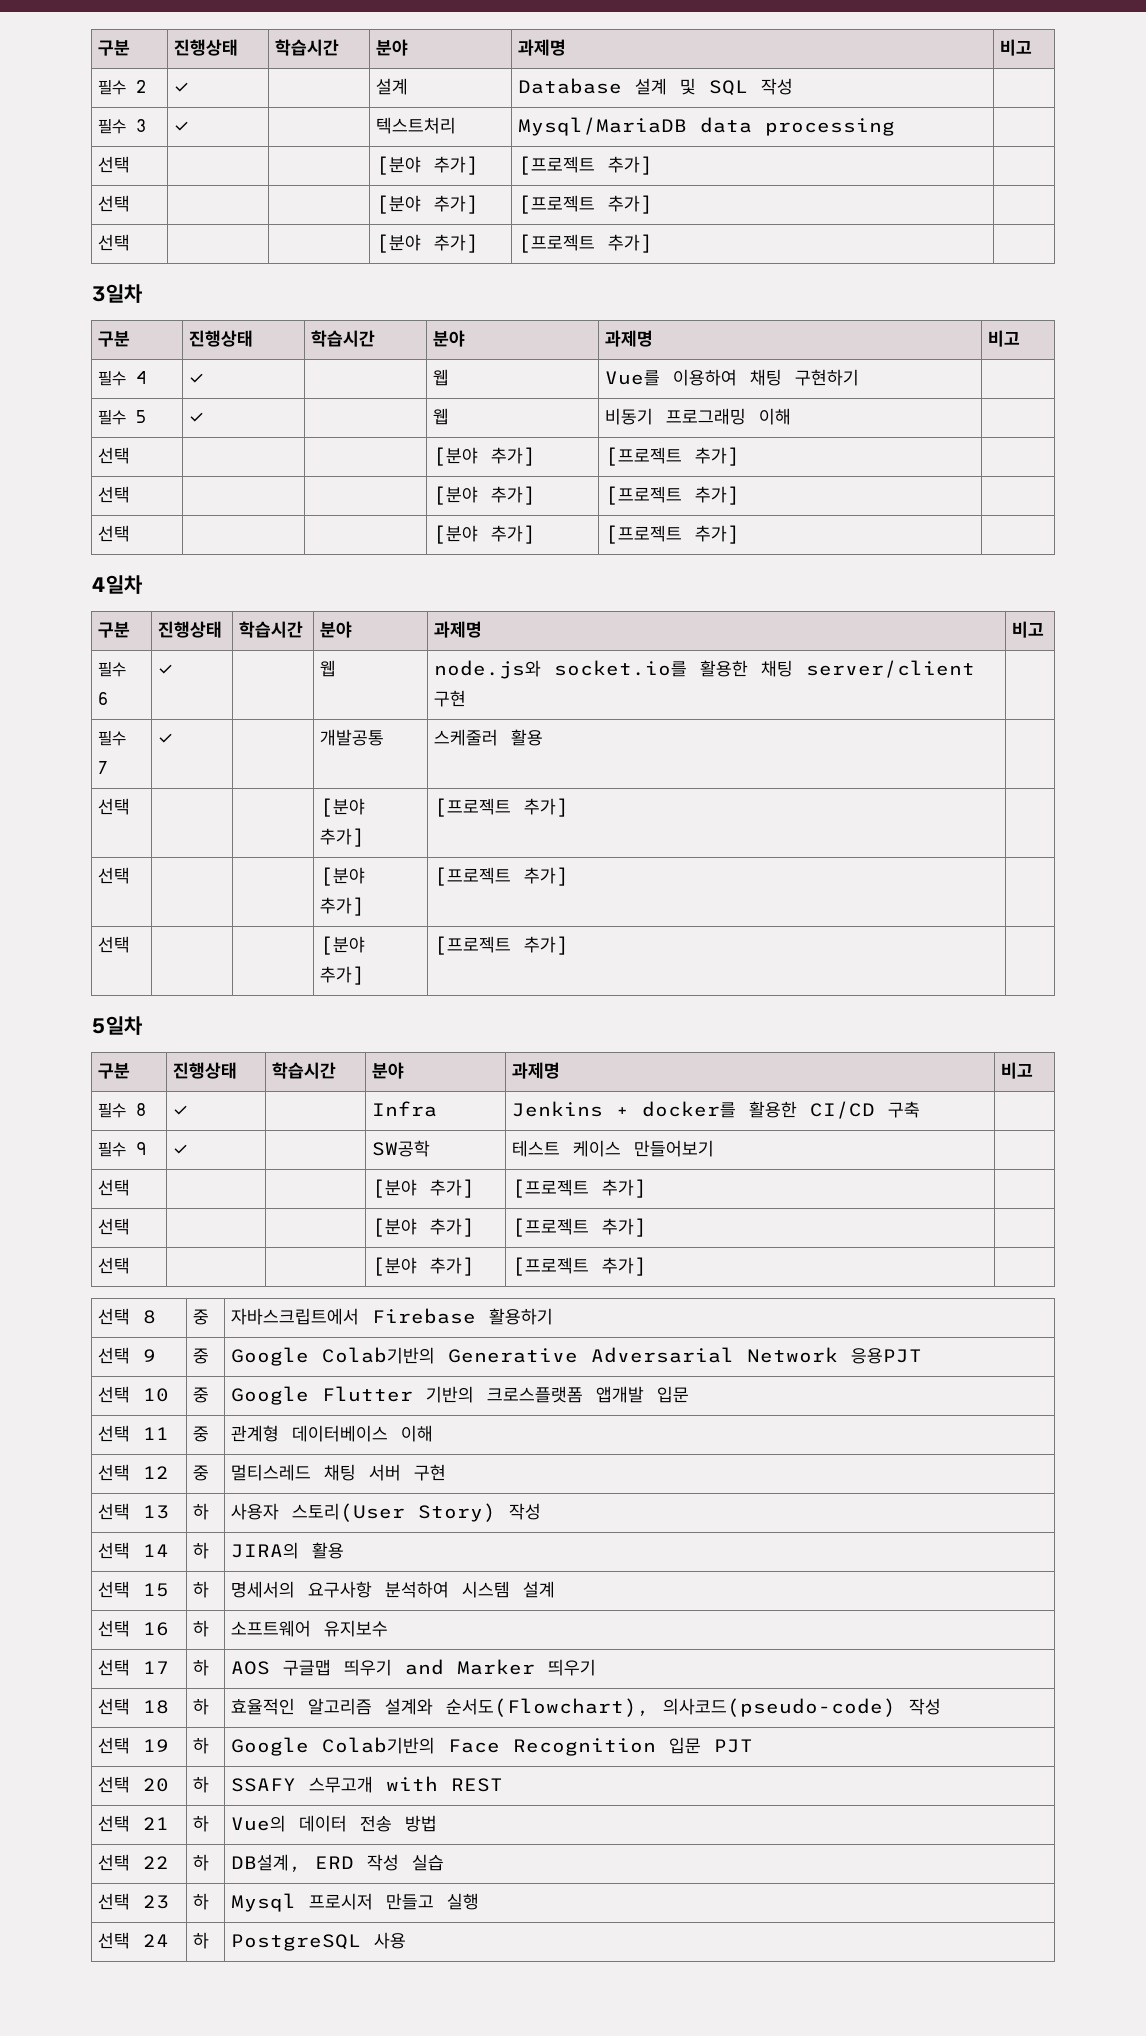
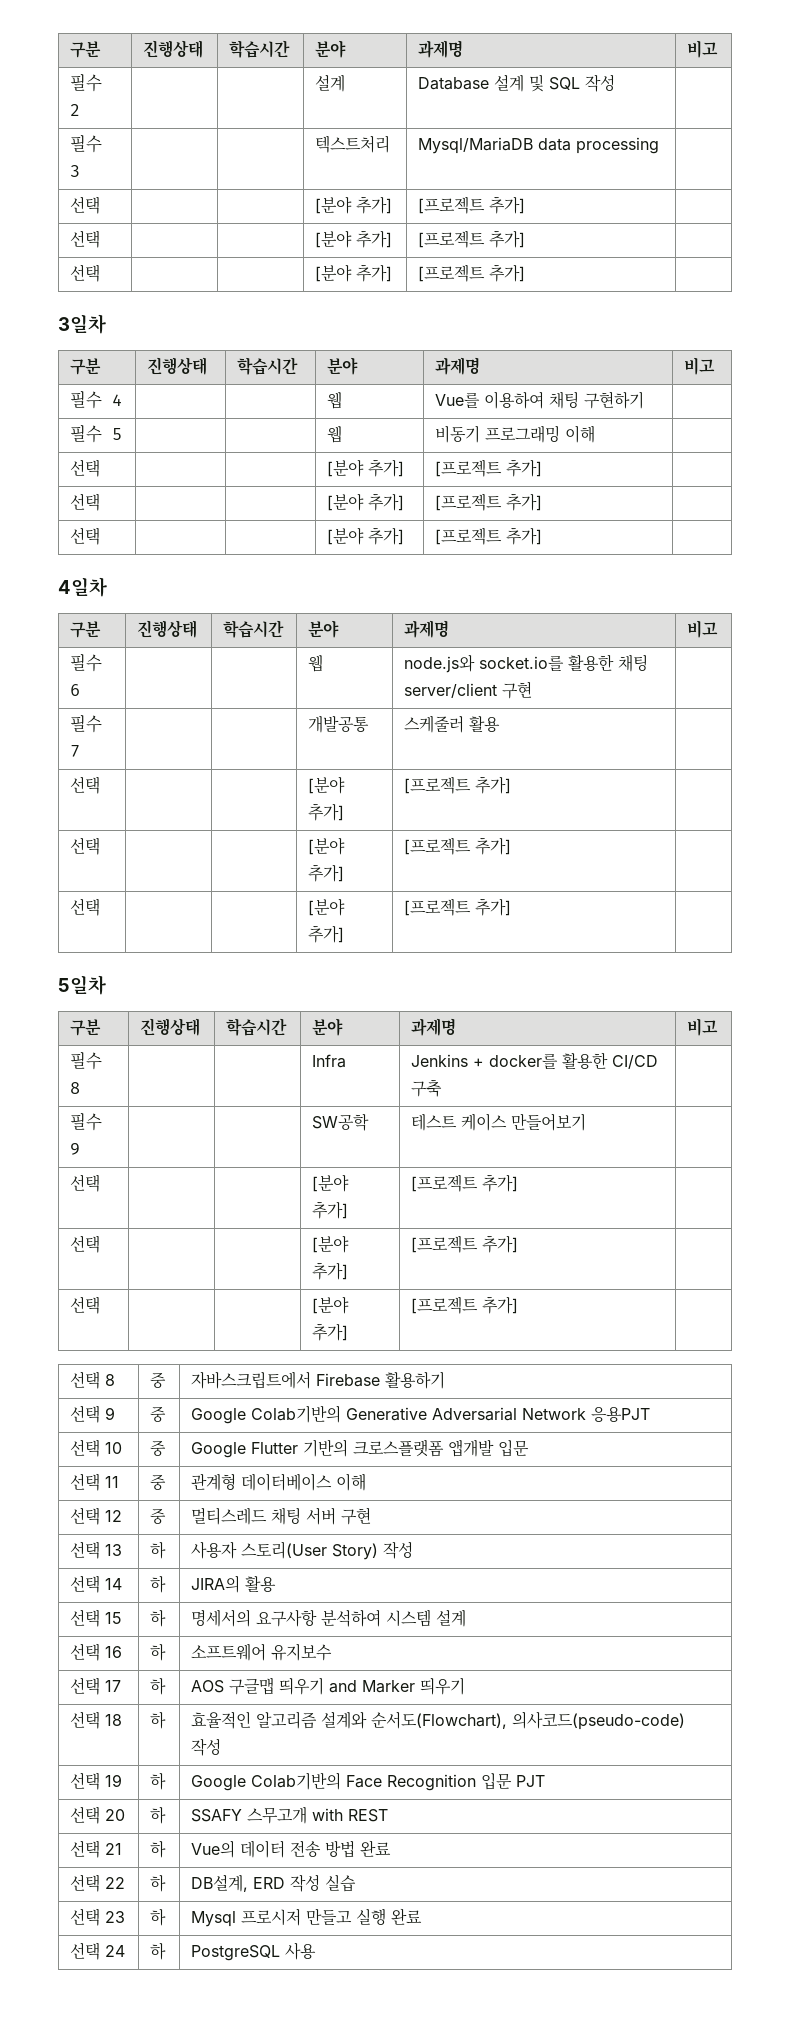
- 필수 2 | ✓ | | 설계 | Database 설계 및 SQL 작성 |
+ 필수 2 | | | 설계 | Database 설계 및 SQL 작성 |
- 필수 3 | ✓ | | 텍스트처리 | Mysql/MariaDB data processing |
+ 필수 3 | | | 텍스트처리 | Mysql/MariaDB data processing |
- 필수 4 | ✓ | | 웹 | Vue를 이용하여 채팅 구현하기 |
+ 필수 4 | | | 웹 | Vue를 이용하여 채팅 구현하기 |
- 필수 5 | ✓ | | 웹 | 비동기 프로그래밍 이해 |
+ 필수 5 | | | 웹 | 비동기 프로그래밍 이해 |
- 필수 6 | ✓ | | 웹 | node.js와 socket.io를 활용한 채팅 server/client 구현 |
+ 필수 6 | | | 웹 | node.js와 socket.io를 활용한 채팅 server/client 구현 |
- 필수 7 | ✓ | | 개발공통 | 스케줄러 활용 |
+ 필수 7 | | | 개발공통 | 스케줄러 활용 |
- 필수 8 | ✓ | | Infra | Jenkins + docker를 활용한 CI/CD 구축 |
+ 필수 8 | | | Infra | Jenkins + docker를 활용한 CI/CD 구축 |
- 필수 9 | ✓ | | SW공학 | 테스트 케이스 만들어보기 |
+ 필수 9 | | | SW공학 | 테스트 케이스 만들어보기 |
- 선택 21 | 하 | Vue의 데이터 전송 방법
+ 선택 21 | 하 | Vue의 데이터 전송 방법 완료
- 선택 23 | 하 | Mysql 프로시저 만들고 실행
+ 선택 23 | 하 | Mysql 프로시저 만들고 실행 완료

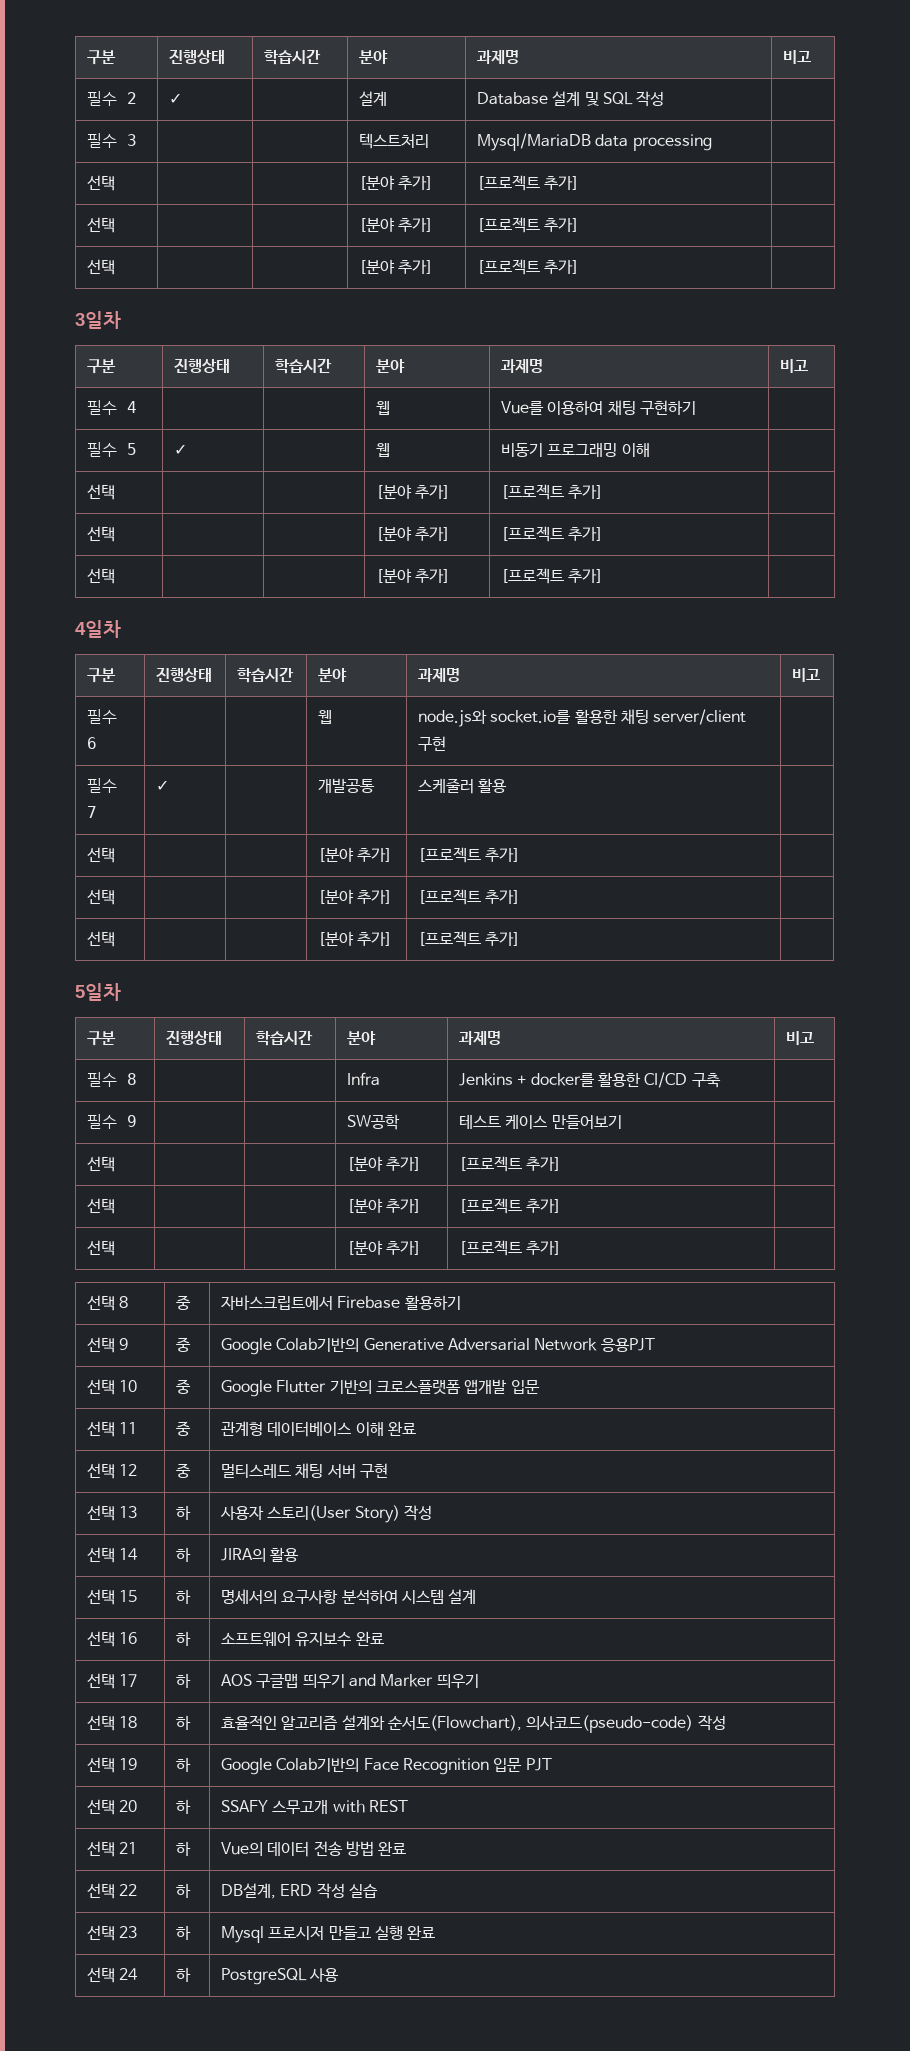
- 필수 2 | | | 설계 | Database 설계 및 SQL 작성 |
+ 필수 2 | ✓ | | 설계 | Database 설계 및 SQL 작성 |
- 필수 5 | | | 웹 | 비동기 프로그래밍 이해 |
+ 필수 5 | ✓ | | 웹 | 비동기 프로그래밍 이해 |
- 필수 7 | | | 개발공통 | 스케줄러 활용 |
+ 필수 7 | ✓ | | 개발공통 | 스케줄러 활용 |
- 선택 11 | 중 | 관계형 데이터베이스 이해
+ 선택 11 | 중 | 관계형 데이터베이스 이해 완료
- 선택 16 | 하 | 소프트웨어 유지보수
+ 선택 16 | 하 | 소프트웨어 유지보수 완료

